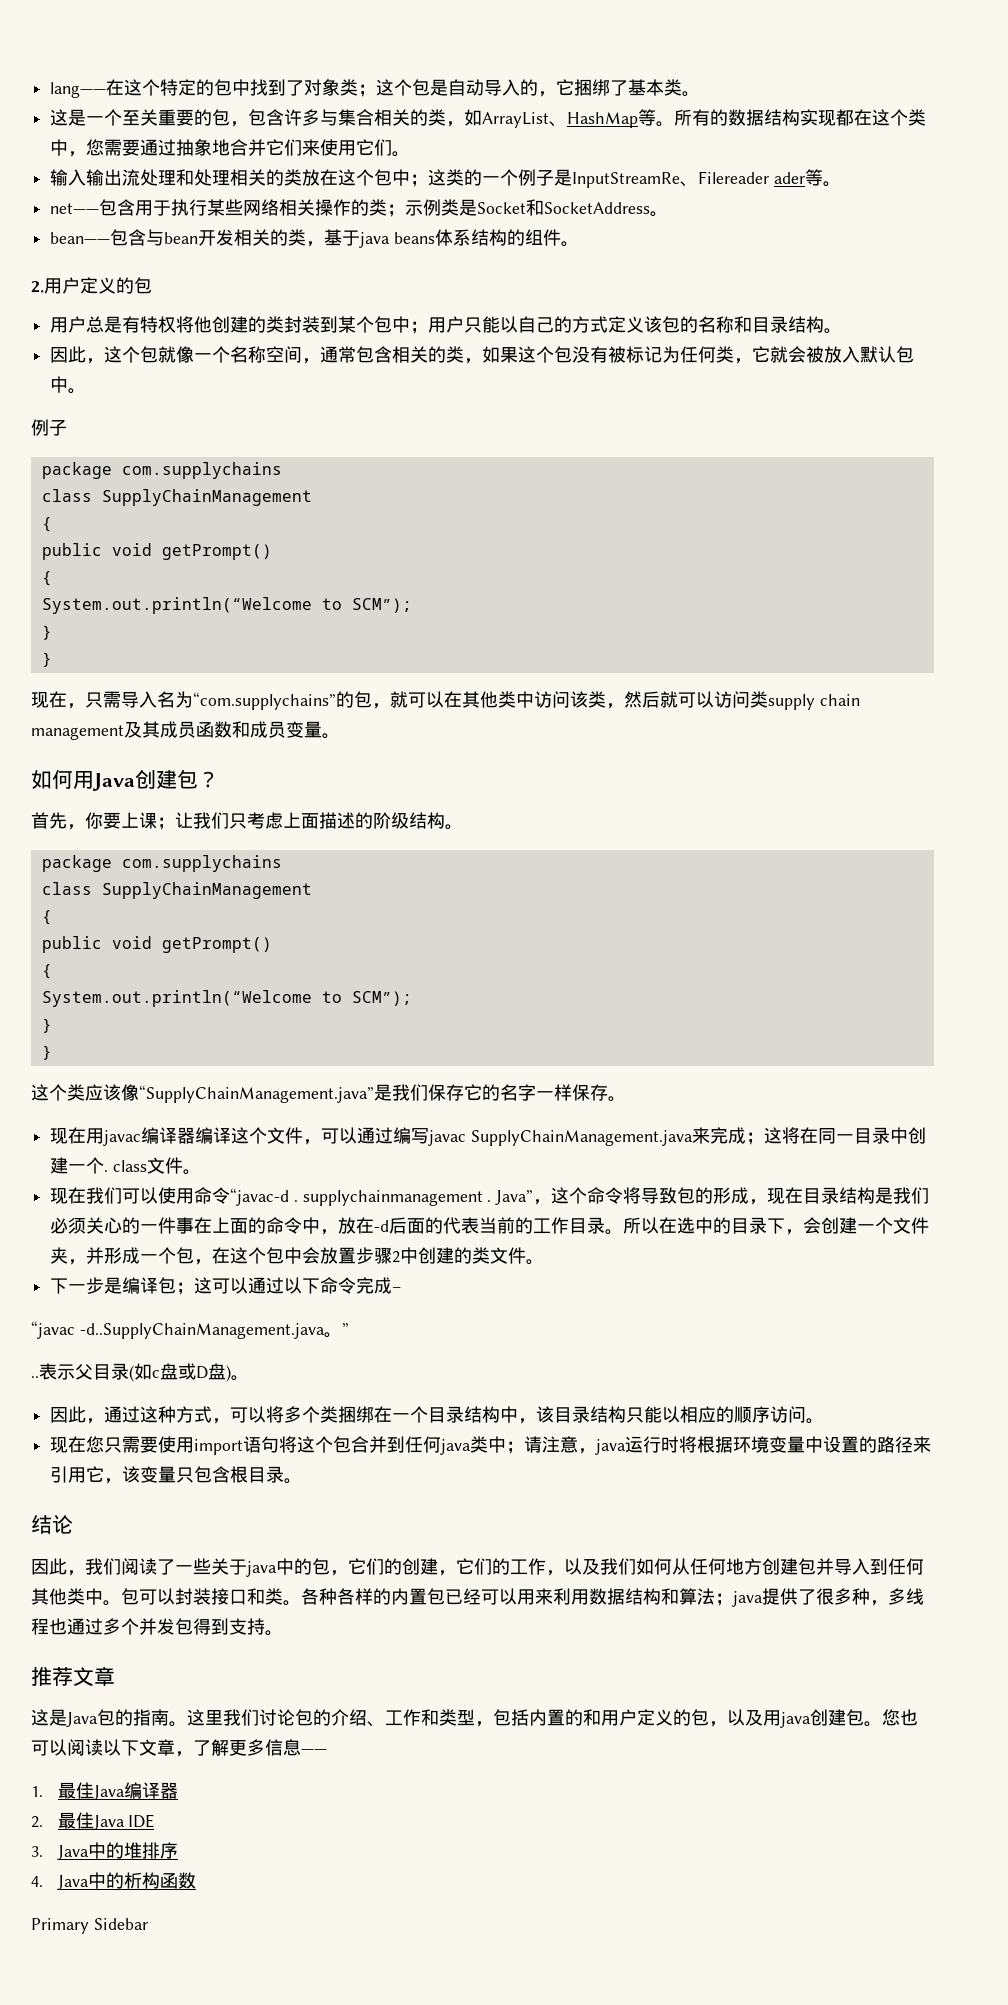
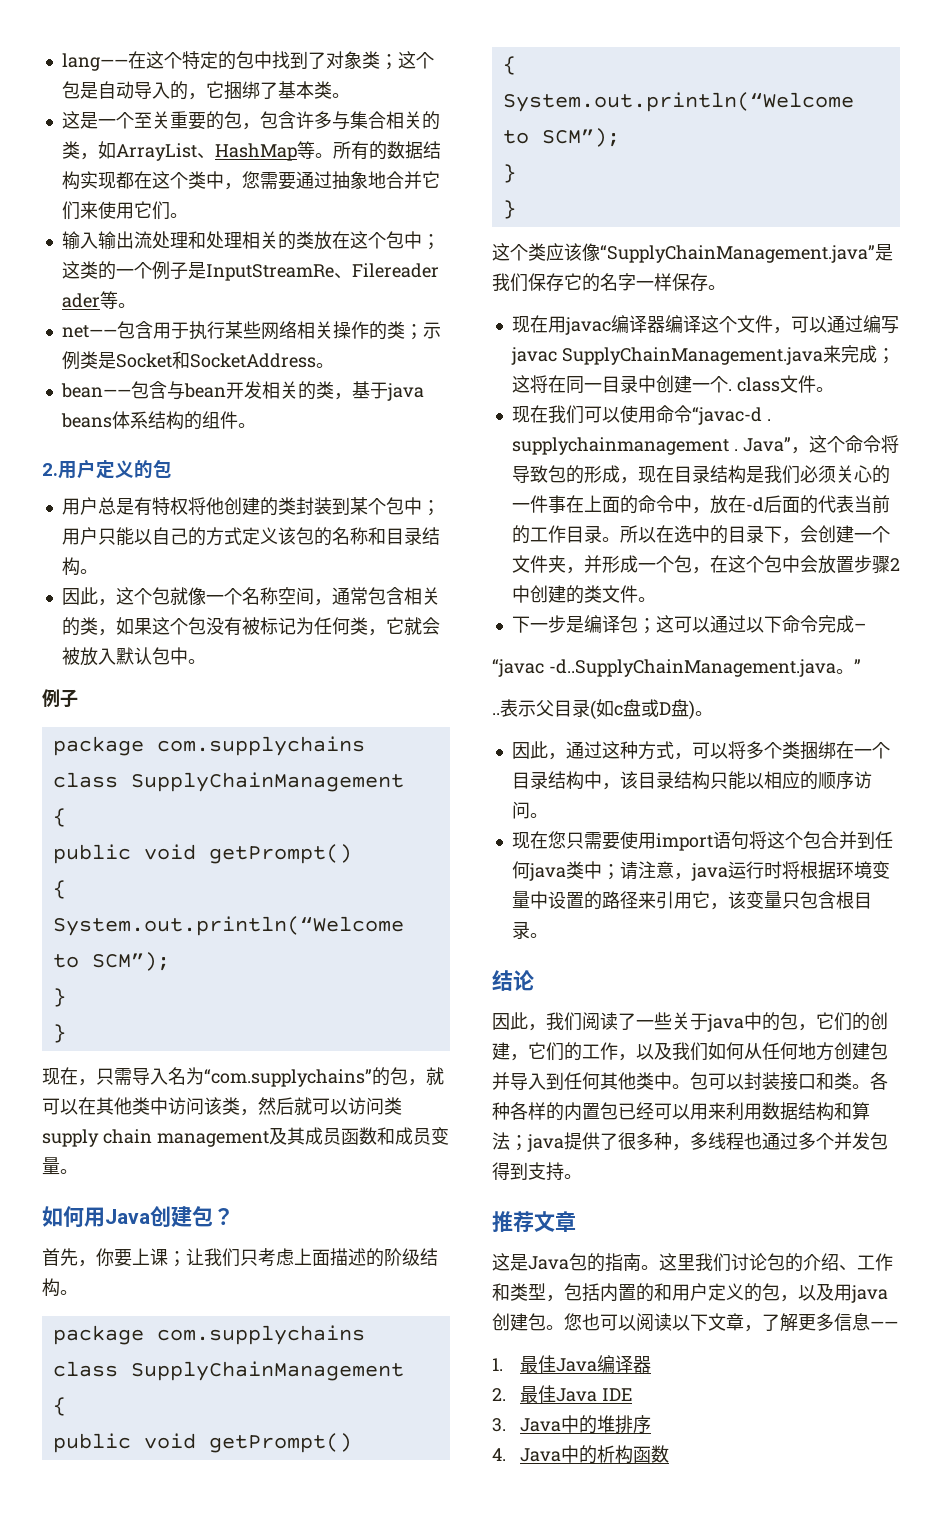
- Primary Sidebar

